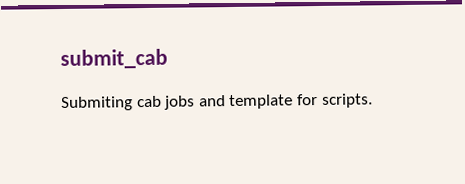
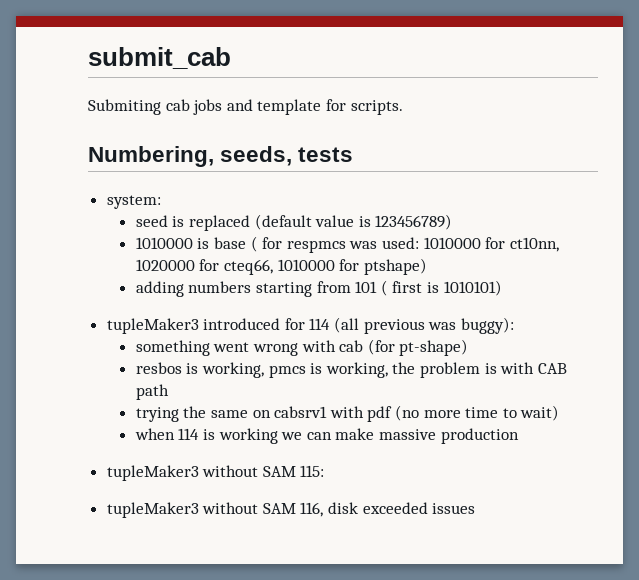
+ Numbering, seeds, tests
+ system:
+ seed is replaced (default value is 123456789)
+ 1010000 is base ( for respmcs was used: 1010000 for ct10nn, 1020000 for cteq66, 1010000 for ptshape)
+ adding numbers starting from 101 ( first is 1010101)
+ tupleMaker3 introduced for 114 (all previous was buggy):
+ something went wrong with cab (for pt-shape)
+ resbos is working, pmcs is working, the problem is with CAB path
+ trying the same on cabsrv1 with pdf (no more time to wait)
+ when 114 is working we can make massive production
+ tupleMaker3 without SAM 115:
+ tupleMaker3 without SAM 116, disk exceeded issues

